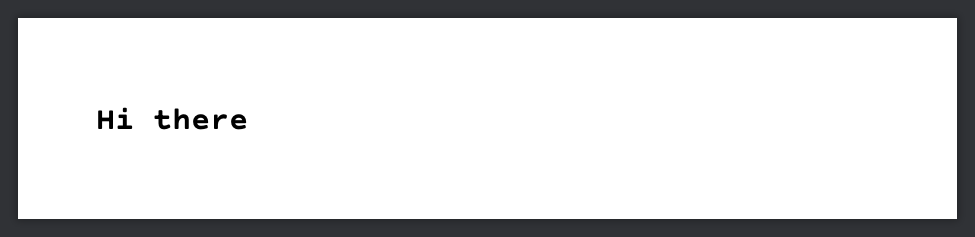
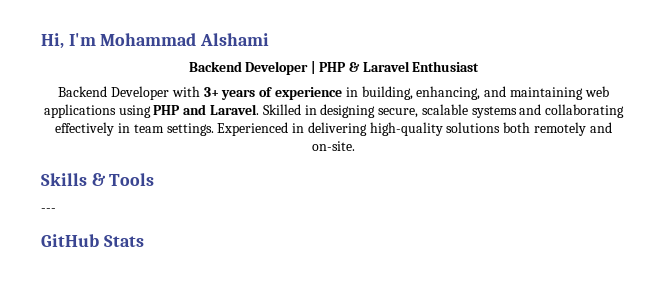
- Hi there
+ Hi, I'm Mohammad Alshami
+ Backend Developer | PHP & Laravel Enthusiast
+ Backend Developer with 3+ years of experience in building, enhancing, and maintaining web applications using PHP and Laravel. Skilled in designing secure, scalable systems and collaborating effectively in team settings. Experienced in delivering high-quality solutions both remotely and on-site.
+ Skills & Tools
+ ---
+ GitHub Stats

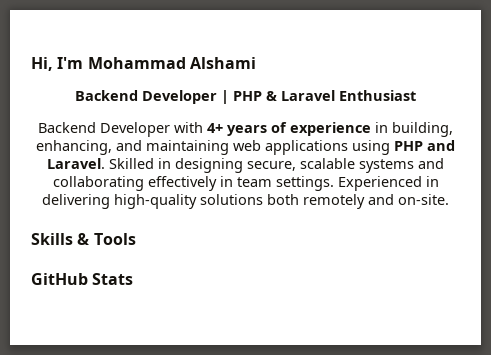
- Backend Developer with 3+ years of experience in building, enhancing, and maintaining web applications using PHP and Laravel.
+ Backend Developer with 4+ years of experience in building, enhancing, and maintaining web applications using PHP and Laravel.
- ---

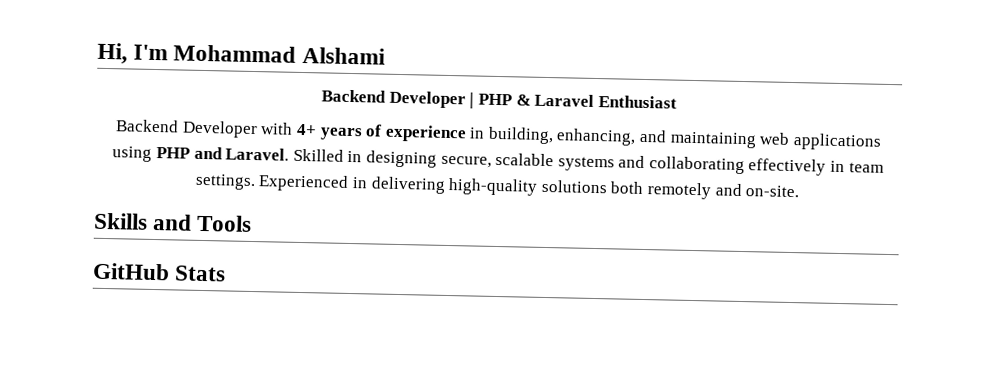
- Skills & Tools
+ Skills and Tools

